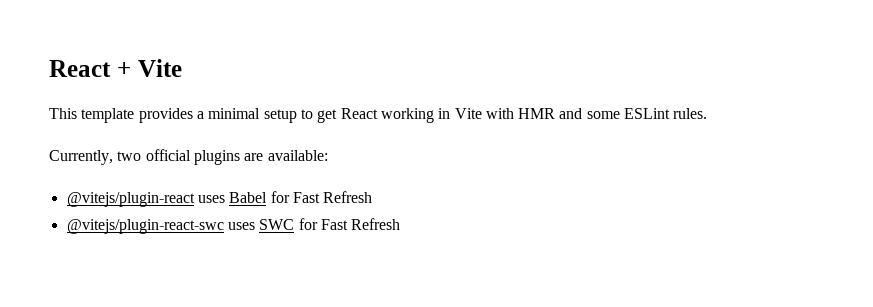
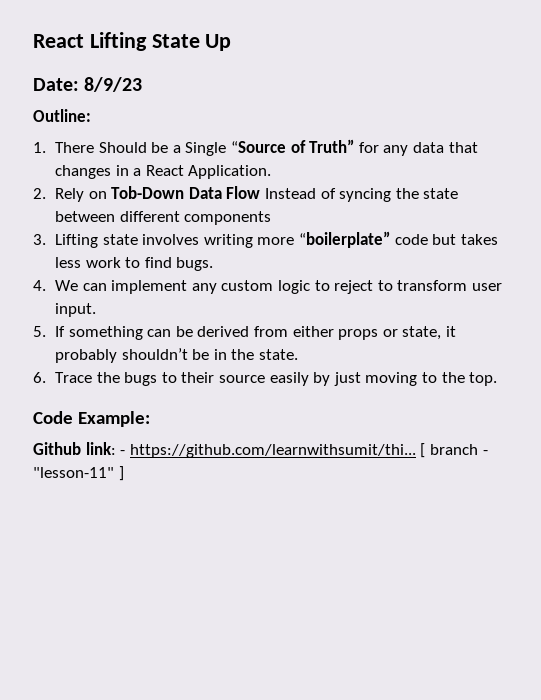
- React + Vite
- This template provides a minimal setup to get React working in Vite with HMR and some ESLint rules.
- Currently, two official plugins are available:
- @vitejs/plugin-react uses Babel for Fast Refresh
- @vitejs/plugin-react-swc uses SWC for Fast Refresh
+ React Lifting State Up
+ Date: 8/9/23
+ Outline:
+ 1. There Should be a Single “Source of Truth” for any data that changes in a React Application.
+ 2. Rely on Tob-Down Data Flow Instead of syncing the state between different components
+ 3. Lifting state involves writing more “boilerplate” code but takes less work to find bugs.
+ 4. We can implement any custom logic to reject to transform user input.
+ 5. If something can be derived from either props or state, it probably shouldn’t be in the state.
+ 6. Trace the bugs to their source easily by just moving to the top.
+ Code Example:
+ Github link: - https://github.com/learnwithsumit/thi... [ branch - "lesson-11" ]

